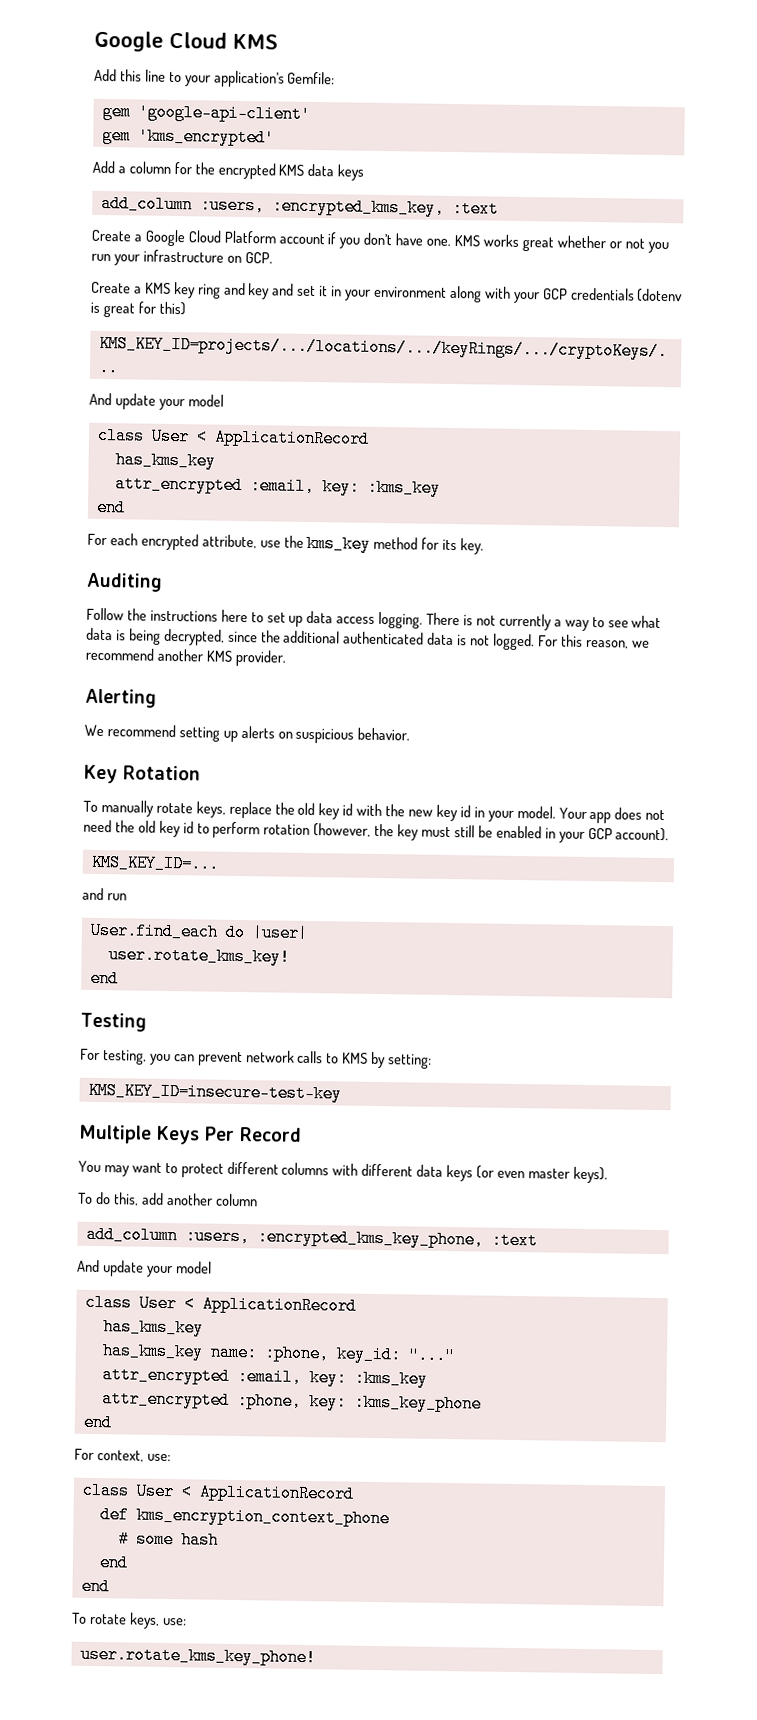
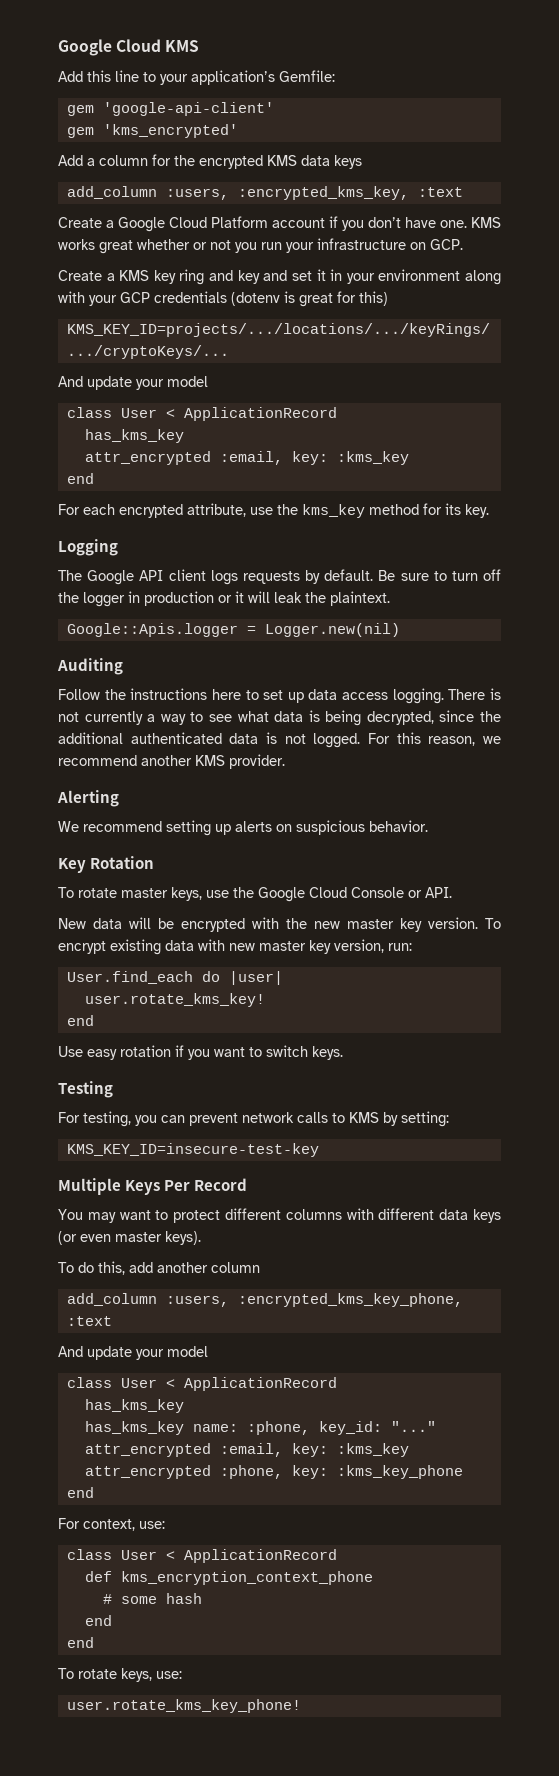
+ Logging
+ The Google API client logs requests by default. Be sure to turn off the logger in production or it will leak the plaintext.
+ Google::Apis.logger = Logger.new(nil)
- To manually rotate keys, replace the old key id with the new key id in your model. Your app does not need the old key id to perform rotation (however, the key must still be enabled in your GCP account).
- KMS_KEY_ID=...
- and run
+ To rotate master keys, use the Google Cloud Console or API.
+ New data will be encrypted with the new master key version. To encrypt existing data with new master key version, run:
+ Use easy rotation if you want to switch keys.

